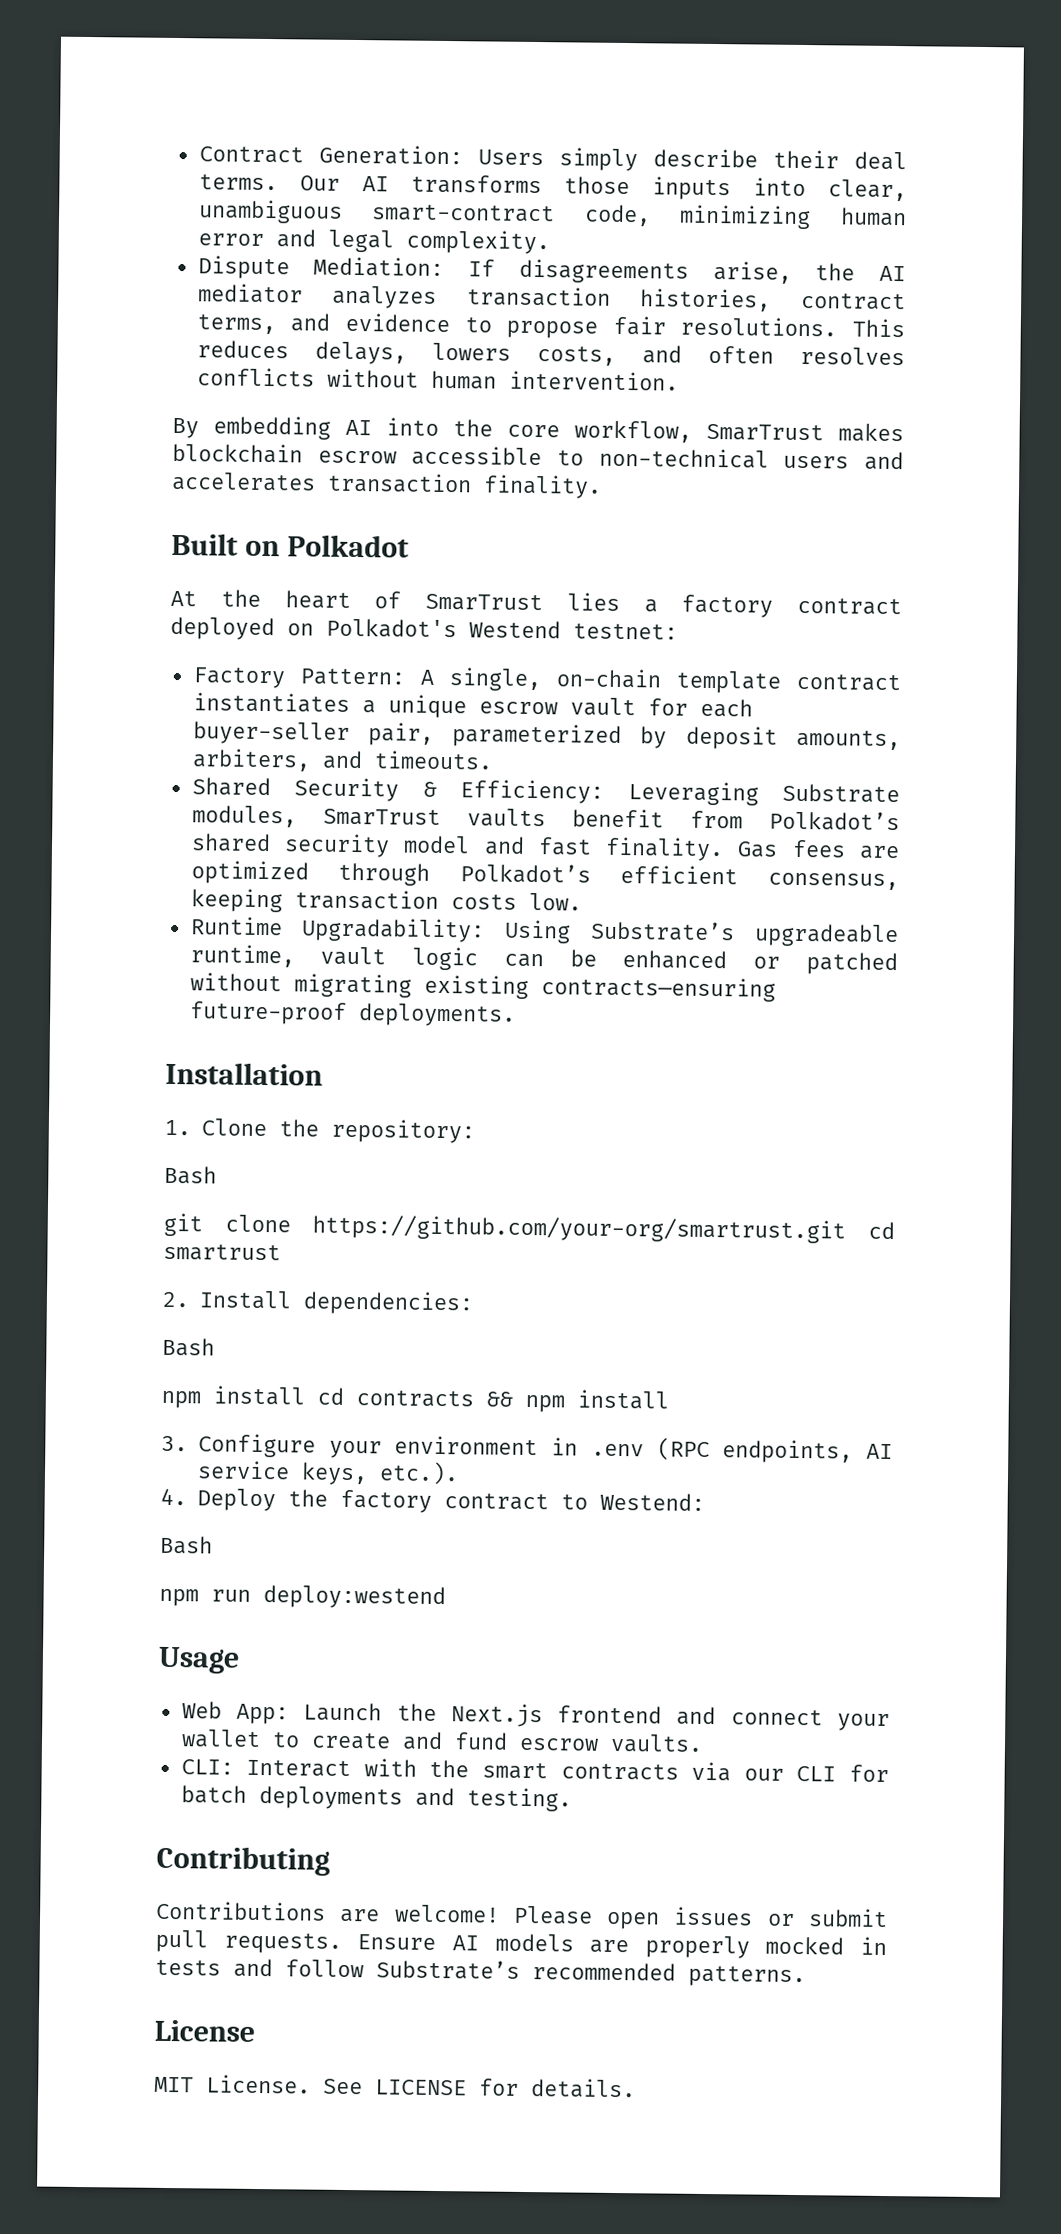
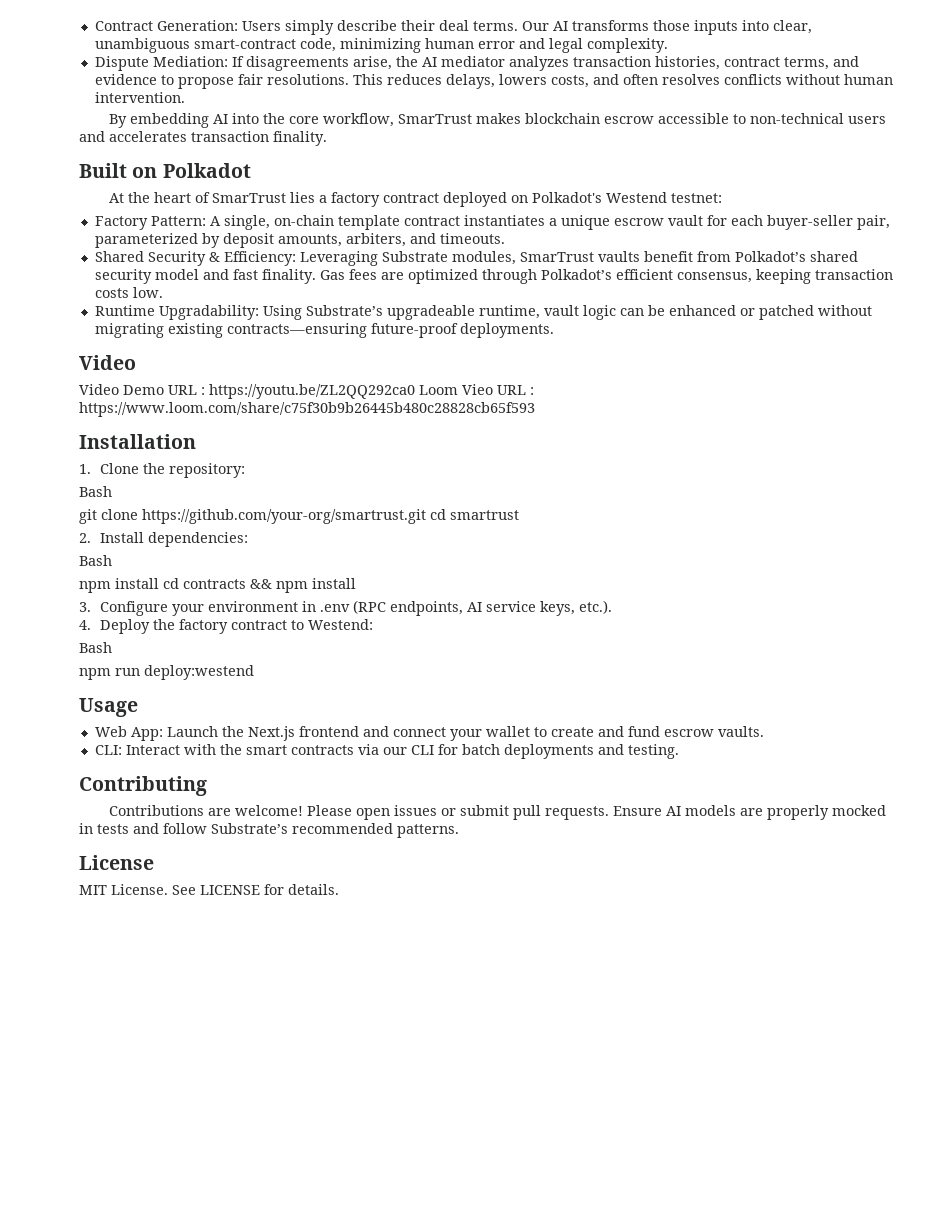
  Runtime Upgradability: Using Substrate’s upgradeable runtime, vault logic can be enhanced or patched without migrating existing contracts—ensuring future-proof deployments.
+ Video
+ Video Demo URL : https://youtu.be/ZL2QQ292ca0 Loom Vieo URL : https://www.loom.com/share/c75f30b9b26445b480c28828cb65f593

